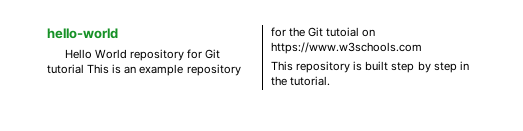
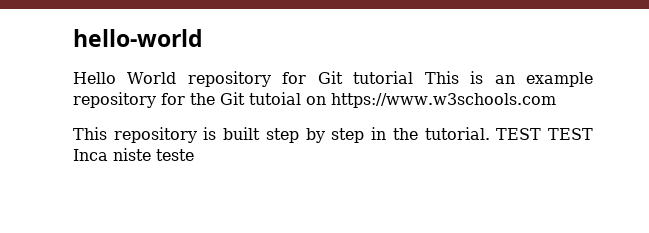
+ TEST TEST Inca niste teste

